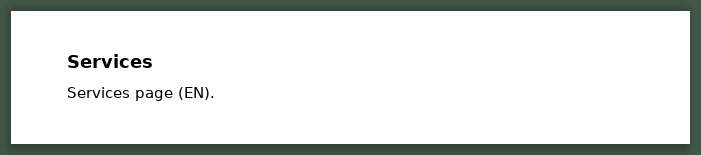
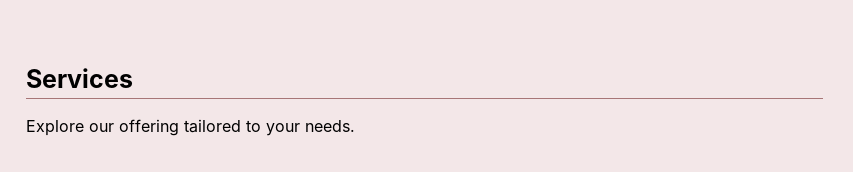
- Services page (EN).
+ Explore our offering tailored to your needs.

